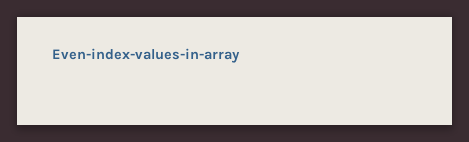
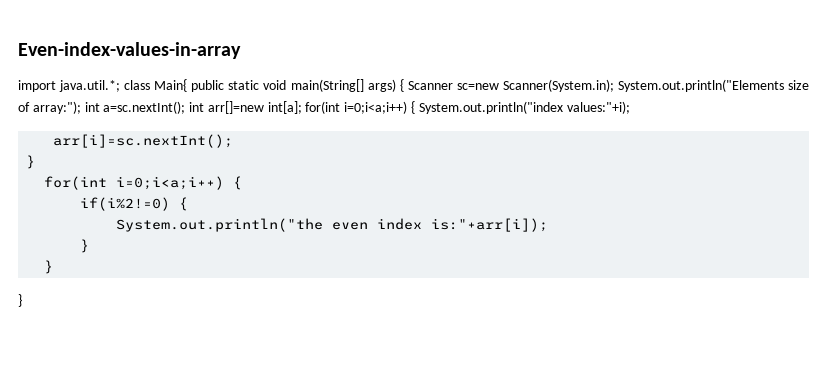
+ import java.util.*; class Main{ public static void main(String[] args) { Scanner sc=new Scanner(System.in); System.out.println("Elements size of array:"); int a=sc.nextInt(); int arr[]=new int[a]; for(int i=0;i<a;i++) { System.out.println("index values:"+i);
+ arr[i]=sc.nextInt();
+ }
+ for(int i=0;i<a;i++) {
+ if(i%2!=0) {
+ System.out.println("the even index is:"+arr[i]);
+ }
+ }
+ }

